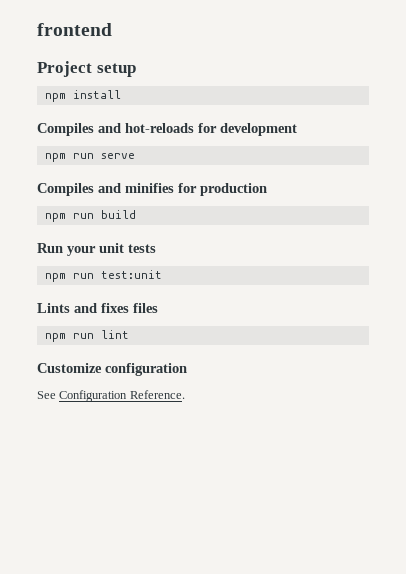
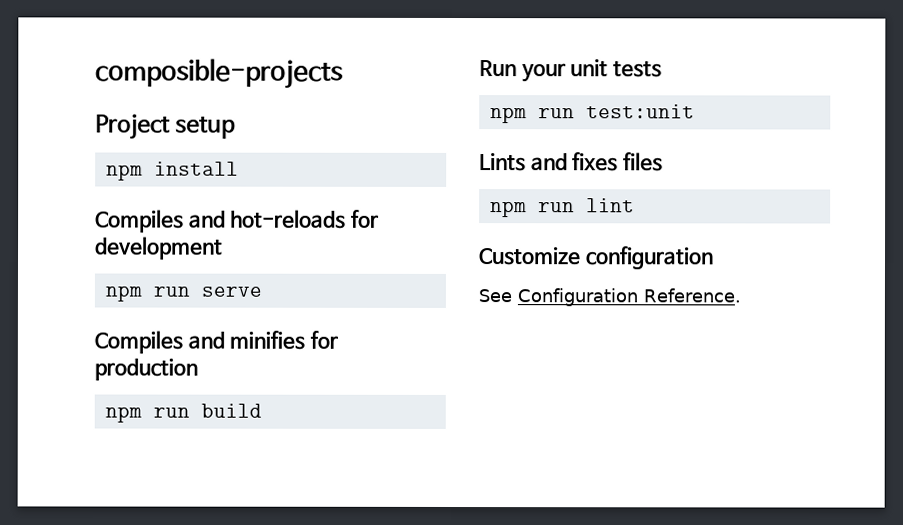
- frontend
+ composible-projects

